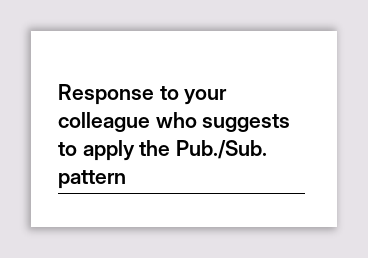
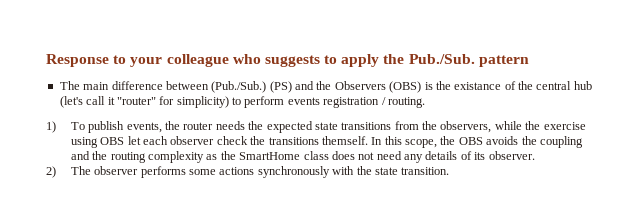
+ The main difference between (Pub./Sub.) (PS) and the Observers (OBS) is the existance of the central hub (let's call it "router" for simplicity) to perform events registration / routing.
+ 1) To publish events, the router needs the expected state transitions from the observers, while the exercise using OBS let each observer check the transitions themself. In this scope, the OBS avoids the coupling and the routing complexity as the SmartHome class does not need any details of its observer.
+ 2) The observer performs some actions synchronously with the state transition.

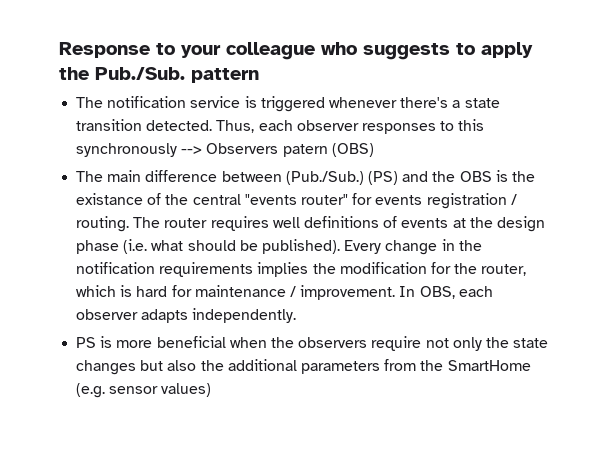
+ The notification service is triggered whenever there's a state transition detected. Thus, each observer responses to this synchronously --> Observers patern (OBS)
- The main difference between (Pub./Sub.) (PS) and the Observers (OBS) is the existance of the central hub (let's call it "router" for simplicity) to perform events registration / routing.
- 1) To publish events, the router needs the expected state transitions from the observers, while the exercise using OBS let each observer check the transitions themself. In this scope, the OBS avoids the coupling and the routing complexity as the SmartHome class does not need any details of its observer.
- 2) The observer performs some actions synchronously with the state transition.
+ The main difference between (Pub./Sub.) (PS) and the OBS is the existance of the central "events router" for events registration / routing. The router requires well definitions of events at the design phase (i.e. what should be published). Every change in the notification requirements implies the modification for the router, which is hard for maintenance / improvement. In OBS, each observer adapts independently.
+ PS is more beneficial when the observers require not only the state changes but also the additional parameters from the SmartHome (e.g. sensor values)

